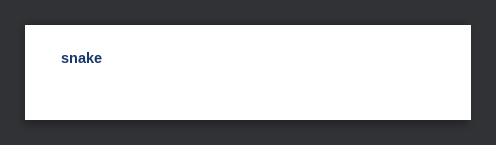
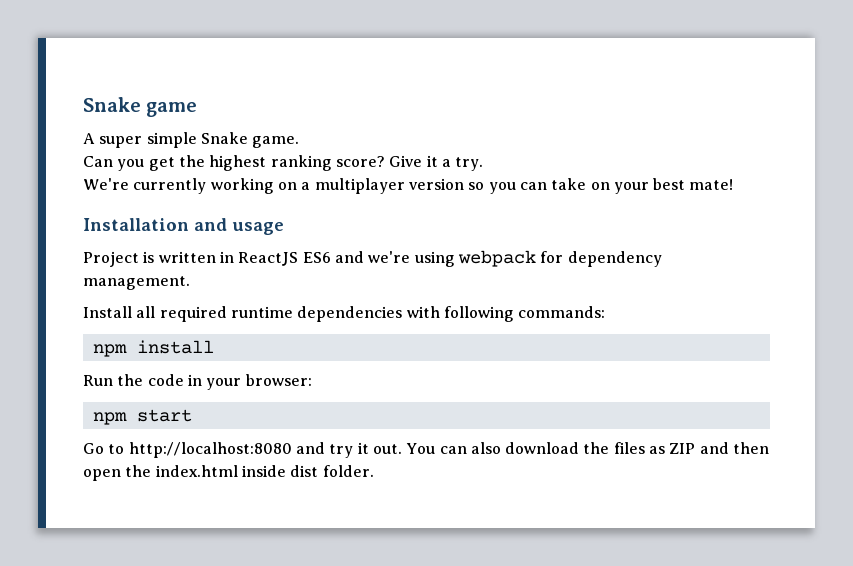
- snake
+ Snake game
+ A super simple Snake game.
+ Can you get the highest ranking score? Give it a try.
+ We're currently working on a multiplayer version so you can take on your best mate!
+ Installation and usage
+ Project is written in ReactJS ES6 and we're using webpack for dependency management.
+ Install all required runtime dependencies with following commands:
+ npm install
+ Run the code in your browser:
+ npm start
+ Go to http://localhost:8080 and try it out. You can also download the files as ZIP and then open the index.html inside dist folder.

